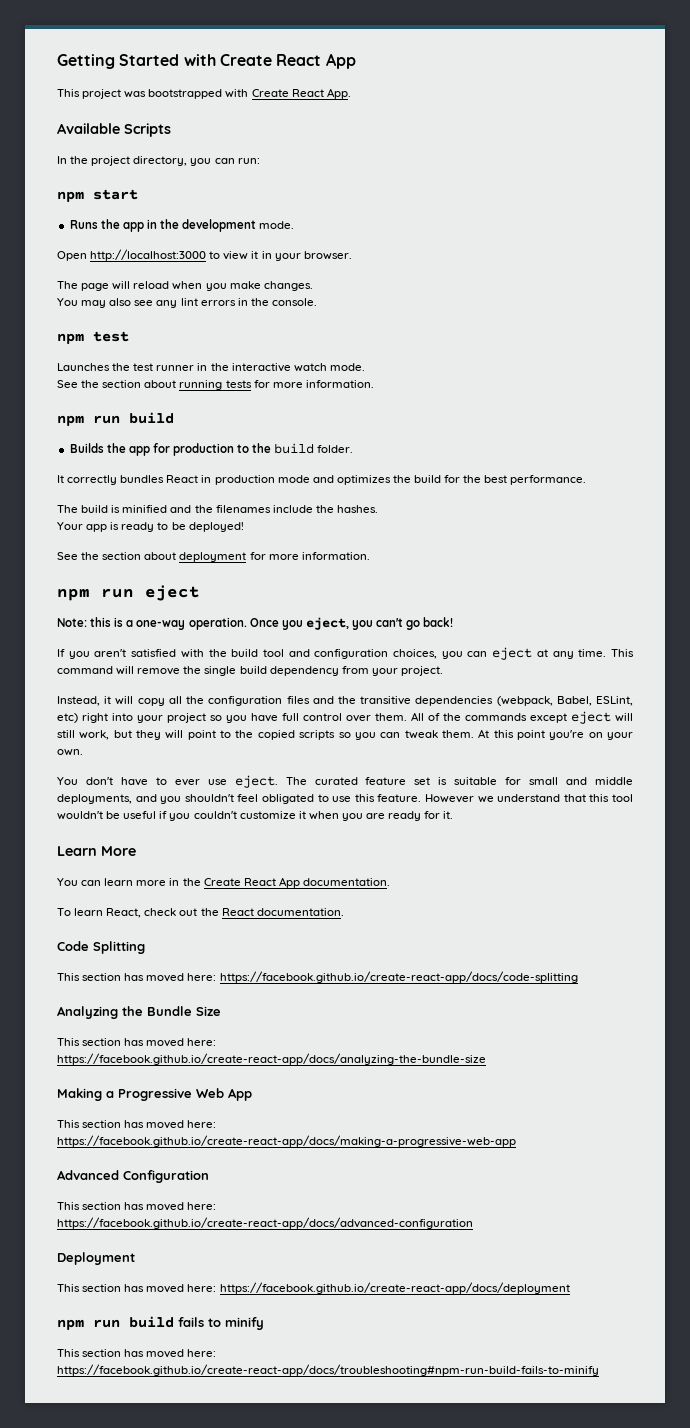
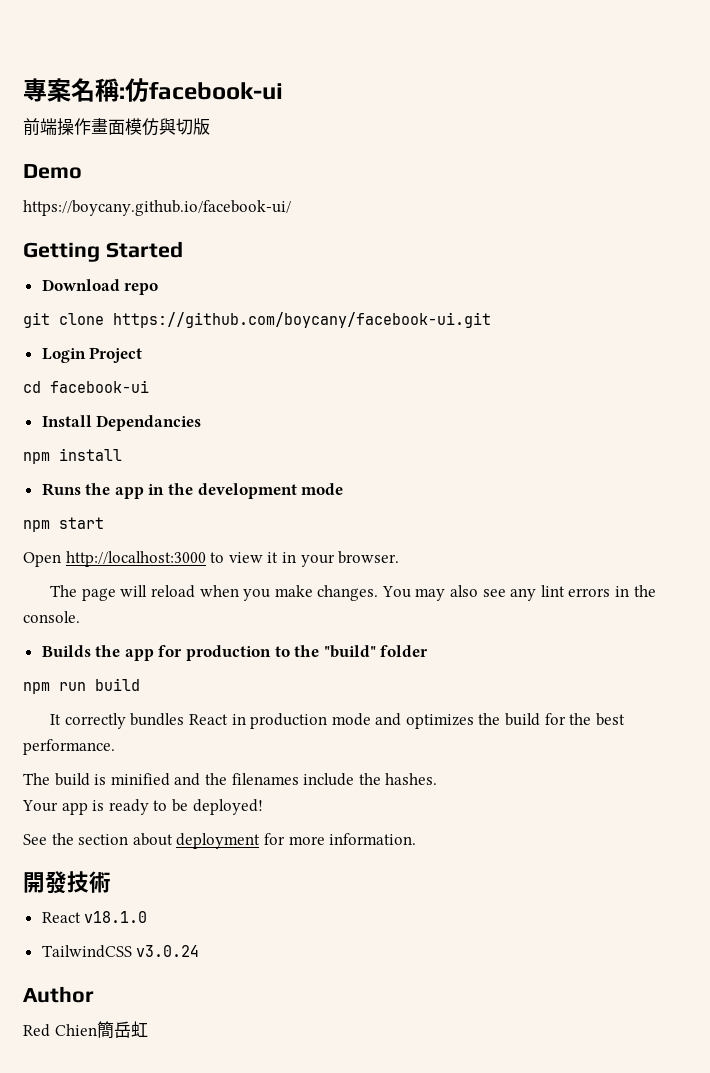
- Getting Started with Create React App
- This project was bootstrapped with Create React App.
- Available Scripts
- In the project directory, you can run:
- npm start
+ 專案名稱:仿facebook-ui
+ 前端操作畫面模仿與切版
+ Demo
+ https://boycany.github.io/facebook-ui/
+ Getting Started
+ Download repo
+ git clone https://github.com/boycany/facebook-ui.git
+ Login Project
+ cd facebook-ui
+ Install Dependancies
+ npm install
- Runs the app in the development mode.
+ Runs the app in the development mode
+ npm start
- The page will reload when you make changes.
- You may also see any lint errors in the console.
+ The page will reload when you make changes. You may also see any lint errors in the console.
- npm test
- Launches the test runner in the interactive watch mode.
- See the section about running tests for more information.
- npm run build
- Builds the app for production to the build folder.
+ Builds the app for production to the "build" folder
+ npm run build
- npm run eject
- Note: this is a one-way operation. Once you eject, you can't go back!
- If you aren't satisfied with the build tool and configuration choices, you can eject at any time. This command will remove the single build dependency from your project.
- Instead, it will copy all the configuration files and the transitive dependencies (webpack, Babel, ESLint, etc) right into your project so you have full control over them. All of the commands except eject will still work, but they will point to the copied scripts so you can tweak them. At this point you're on your own.
- You don't have to ever use eject. The curated feature set is suitable for small and middle deployments, and you shouldn't feel obligated to use this feature. However we understand that this tool wouldn't be useful if you couldn't customize it when you are ready for it.
- Learn More
- You can learn more in the Create React App documentation.
- To learn React, check out the React documentation.
- Code Splitting
- This section has moved here: https://facebook.github.io/create-react-app/docs/code-splitting
- Analyzing the Bundle Size
- This section has moved here: https://facebook.github.io/create-react-app/docs/analyzing-the-bundle-size
- Making a Progressive Web App
- This section has moved here: https://facebook.github.io/create-react-app/docs/making-a-progressive-web-app
- Advanced Configuration
- This section has moved here: https://facebook.github.io/create-react-app/docs/advanced-configuration
- Deployment
- This section has moved here: https://facebook.github.io/create-react-app/docs/deployment
- npm run build fails to minify
- This section has moved here: https://facebook.github.io/create-react-app/docs/troubleshooting#npm-run-build-fails-to-minify
+ 開發技術
+ React v18.1.0
+ TailwindCSS v3.0.24
+ Author
+ Red Chien簡岳虹

